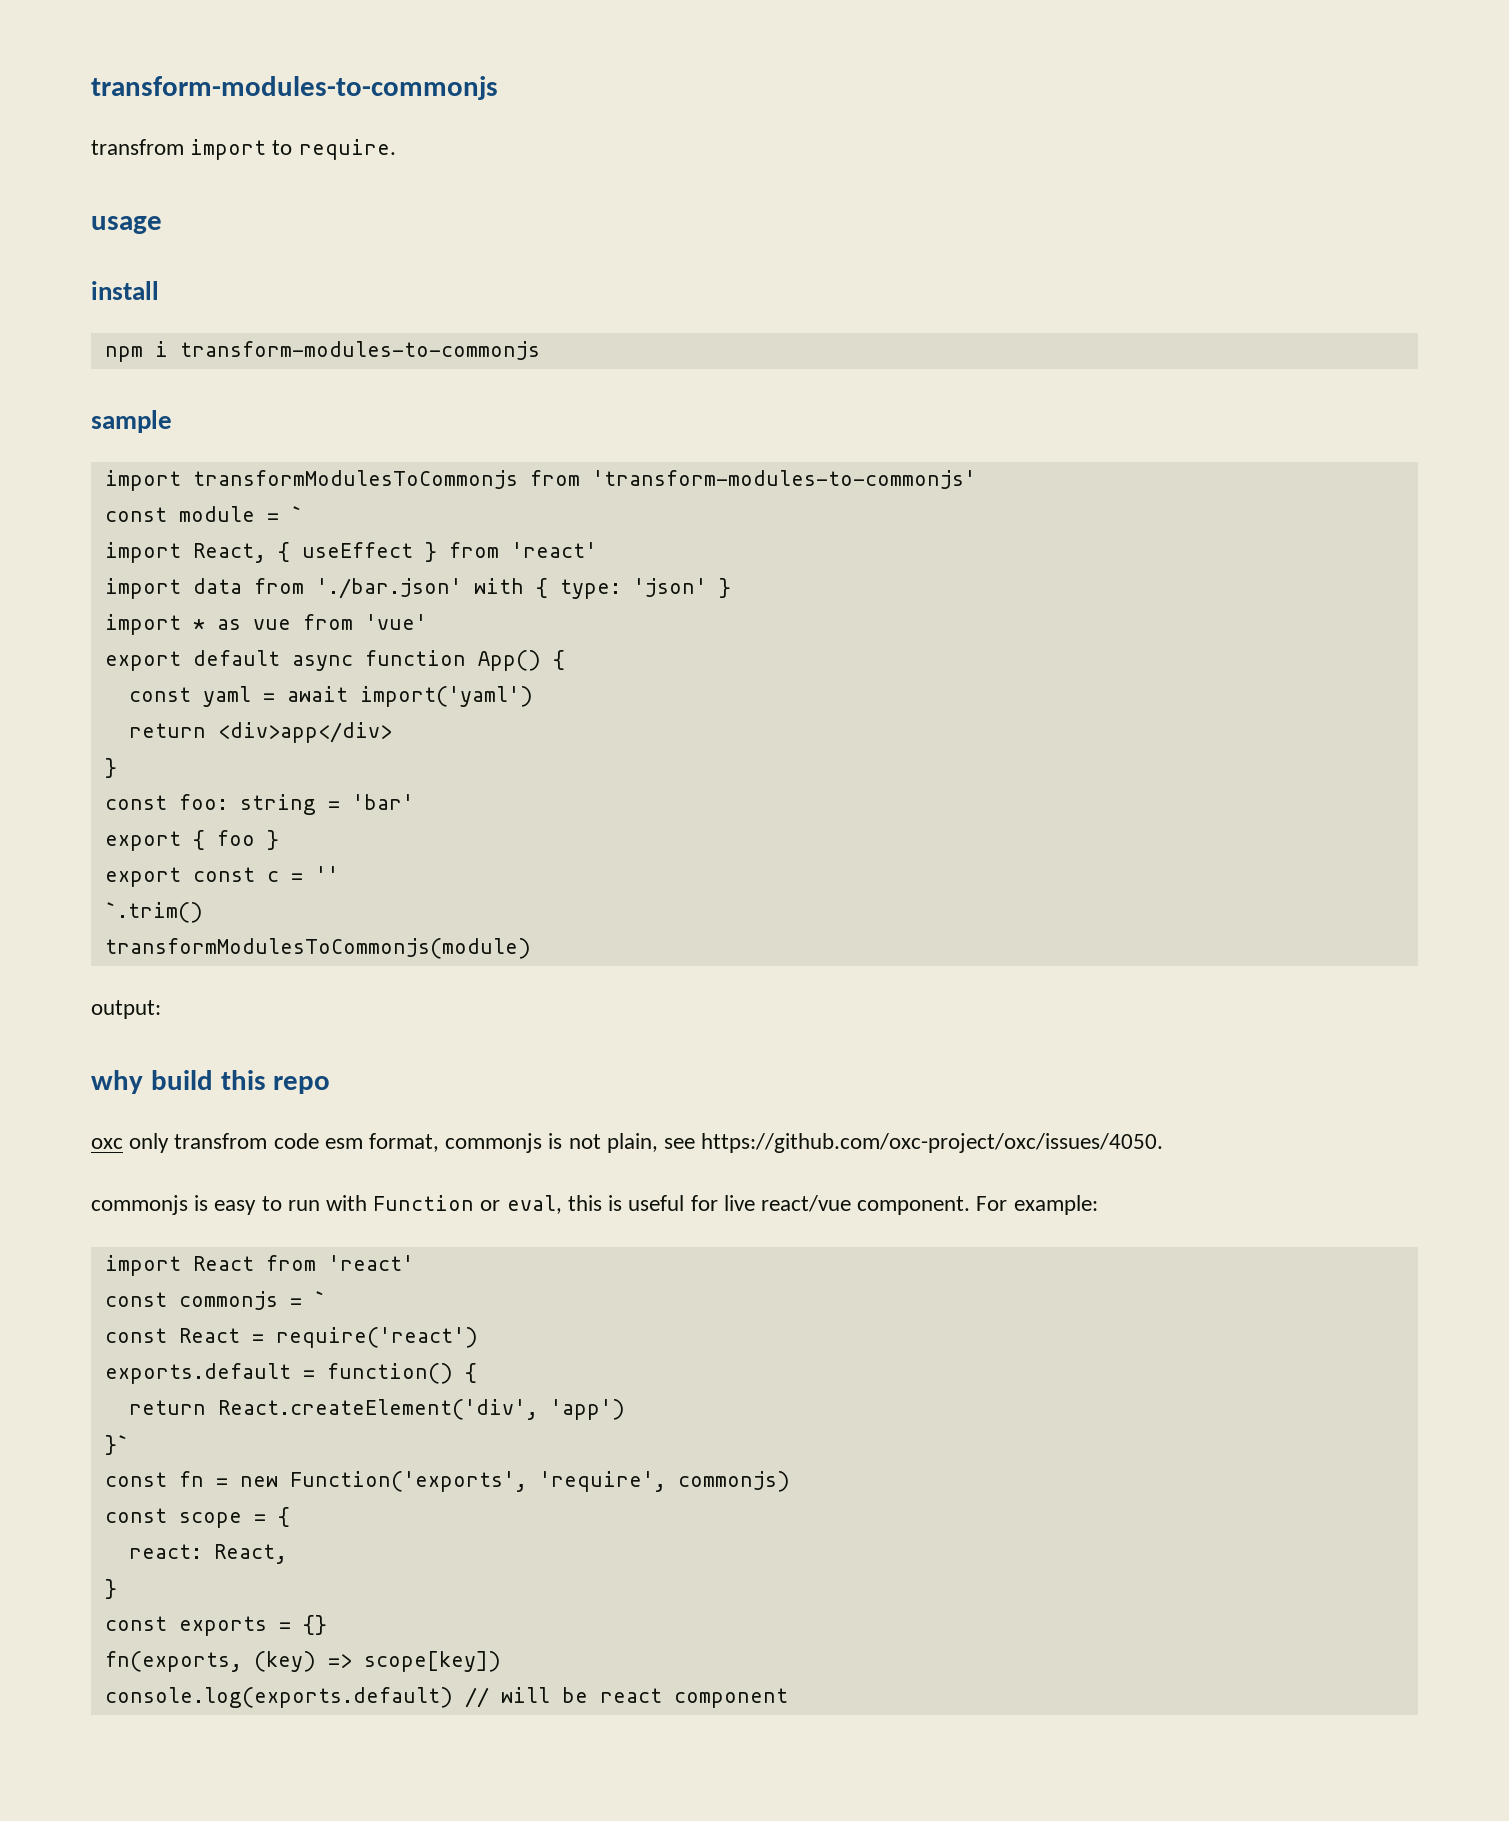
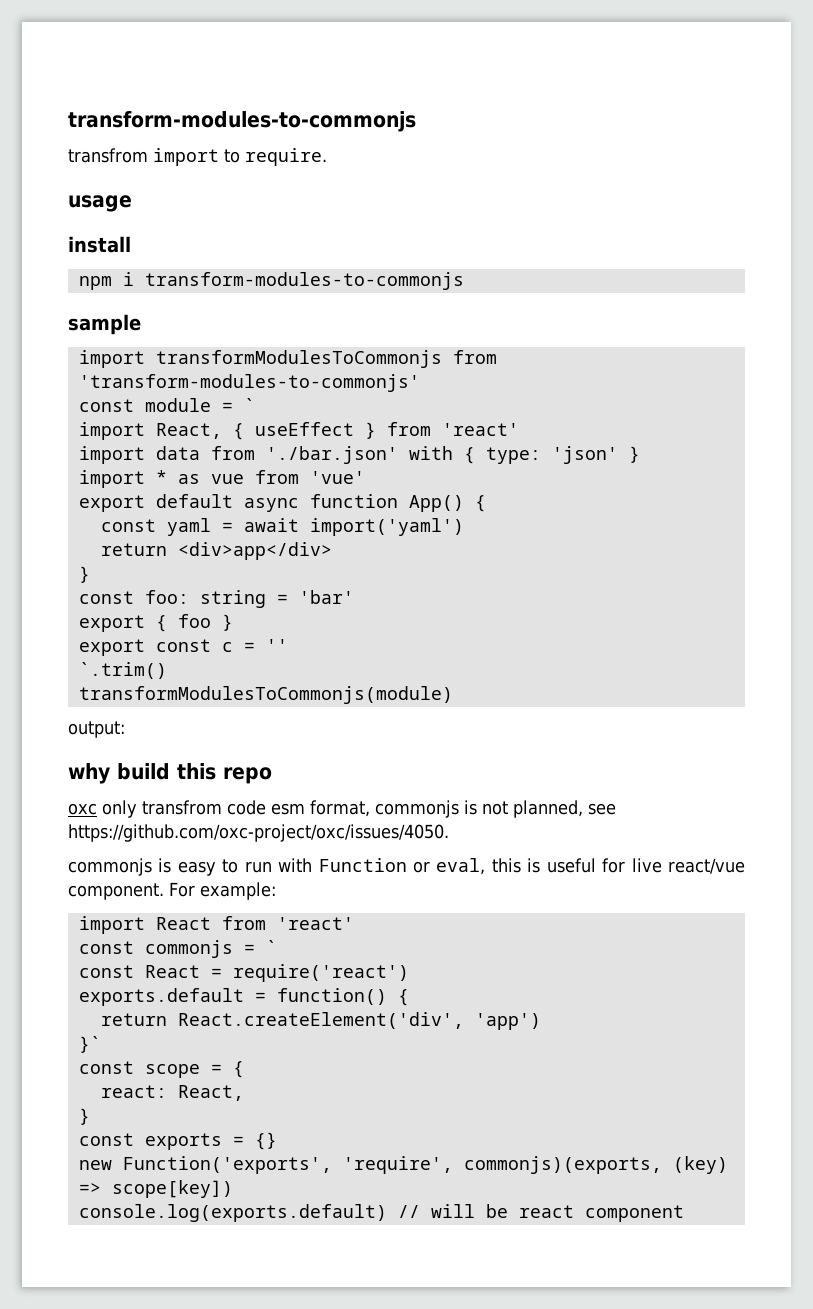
- oxc only transfrom code esm format, commonjs is not plain, see https://github.com/oxc-project/oxc/issues/4050.
+ oxc only transfrom code esm format, commonjs is not planned, see https://github.com/oxc-project/oxc/issues/4050.
- const fn = new Function('exports', 'require', commonjs)
- fn(exports, (key) => scope[key])
+ new Function('exports', 'require', commonjs)(exports, (key) => scope[key])

